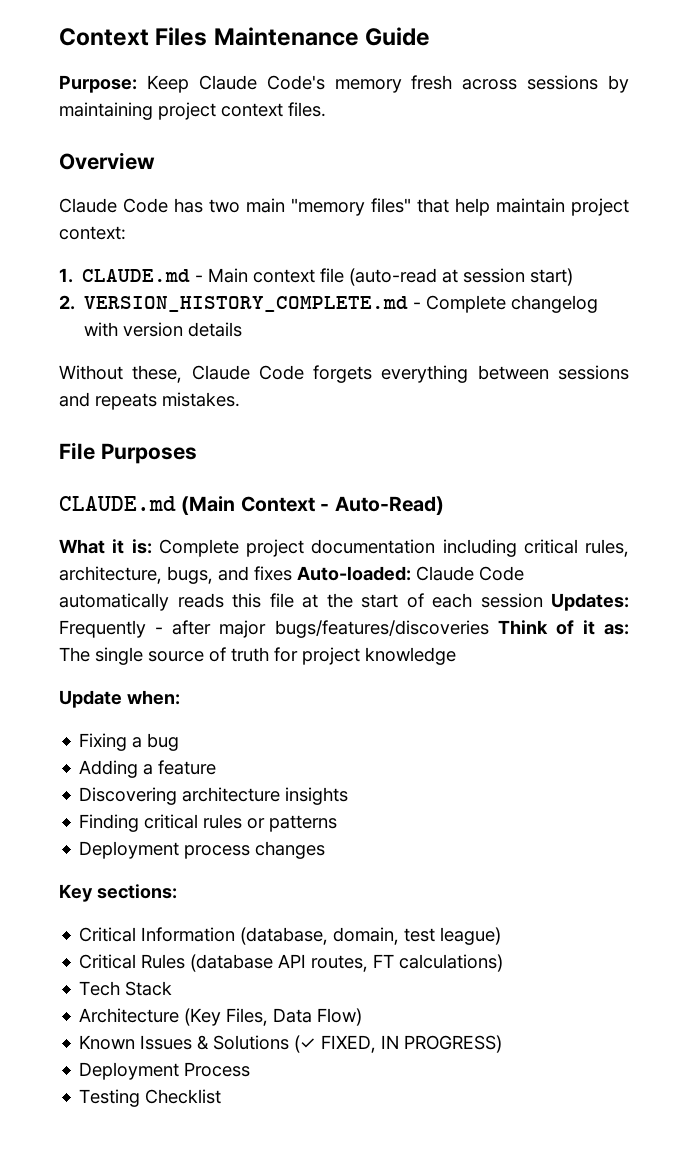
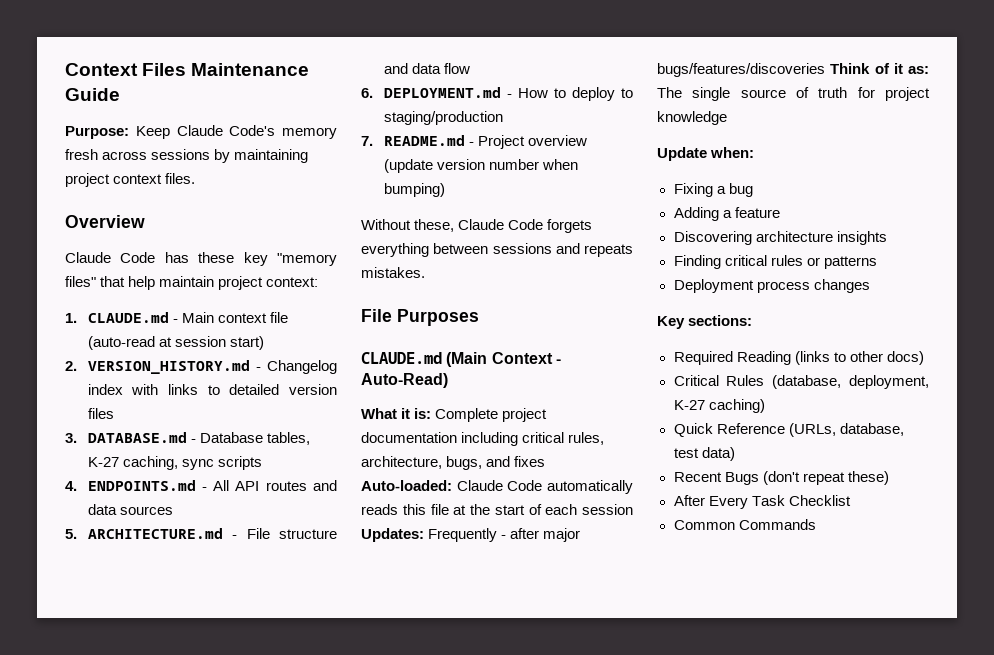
- Claude Code has two main "memory files" that help maintain project context:
+ Claude Code has these key "memory files" that help maintain project context:
- 2. VERSION_HISTORY_COMPLETE.md - Complete changelog with version details
+ 2. VERSION_HISTORY.md - Changelog index with links to detailed version files
+ 3. DATABASE.md - Database tables, K-27 caching, sync scripts
+ 4. ENDPOINTS.md - All API routes and data sources
+ 5. ARCHITECTURE.md - File structure and data flow
+ 6. DEPLOYMENT.md - How to deploy to staging/production
+ 7. README.md - Project overview (update version number when bumping)
- Critical Information (database, domain, test league)
- Critical Rules (database API routes, FT calculations)
- Tech Stack
- Architecture (Key Files, Data Flow)
- Known Issues & Solutions (✓ FIXED, IN PROGRESS)
- Deployment Process
- Testing Checklist
+ Required Reading (links to other docs)
+ Critical Rules (database, deployment, K-27 caching)
+ Quick Reference (URLs, database, test data)
+ Recent Bugs (don't repeat these)
+ After Every Task Checklist
+ Common Commands

